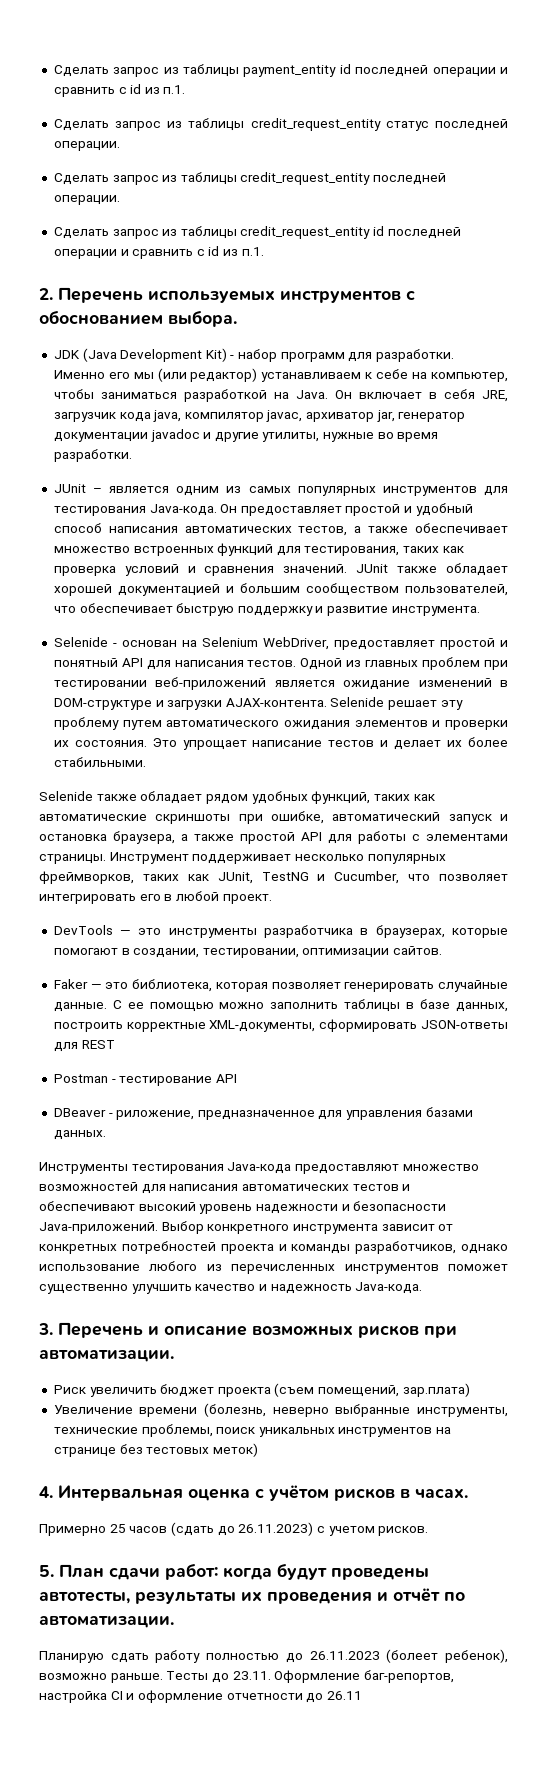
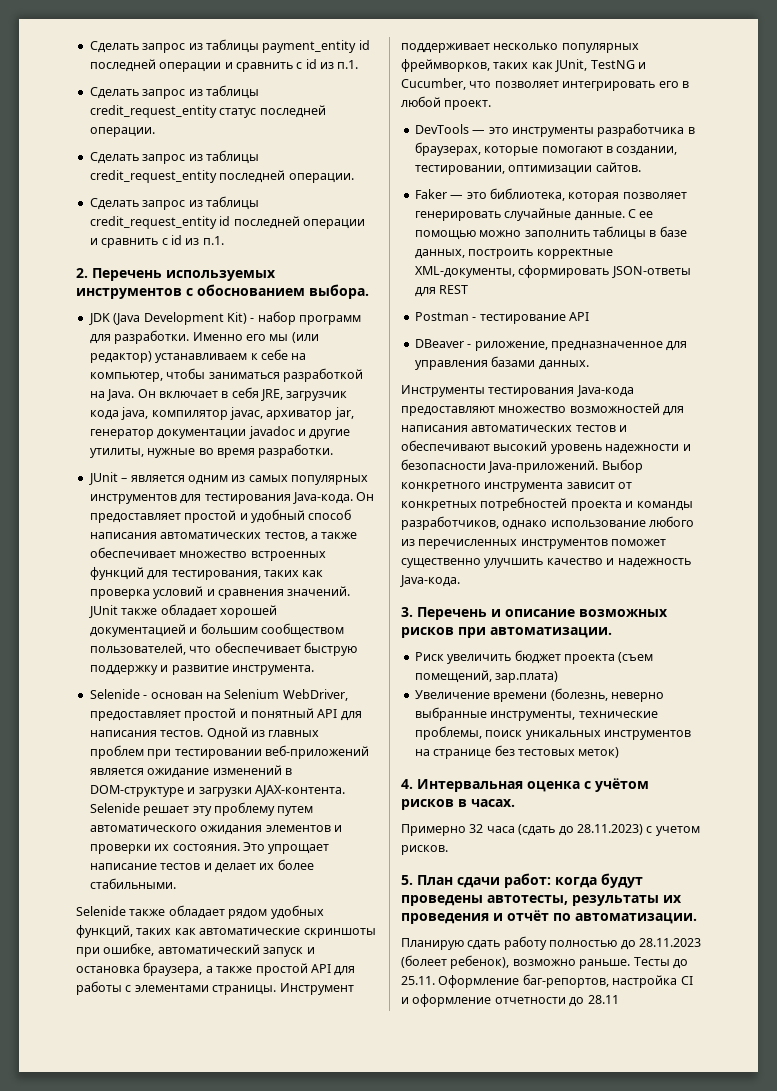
- Примерно 25 часов (сдать до 26.11.2023) с учетом рисков.
+ Примерно 32 часа (сдать до 28.11.2023) с учетом рисков.
- Планирую сдать работу полностью до 26.11.2023 (болеет ребенок), возможно раньше.
+ Планирую сдать работу полностью до 28.11.2023 (болеет ребенок), возможно раньше.
- Тесты до 23.11. Оформление баг-репортов, настройка CI и оформление отчетности до 26.11
+ Тесты до 25.11. Оформление баг-репортов, настройка CI и оформление отчетности до 28.11

